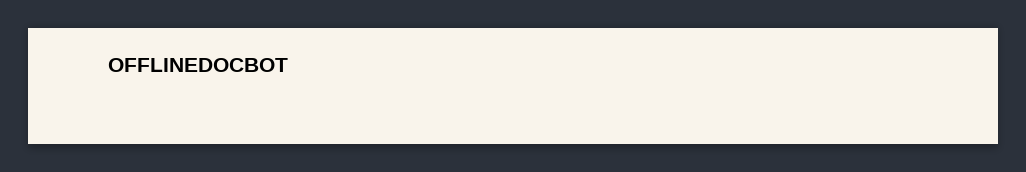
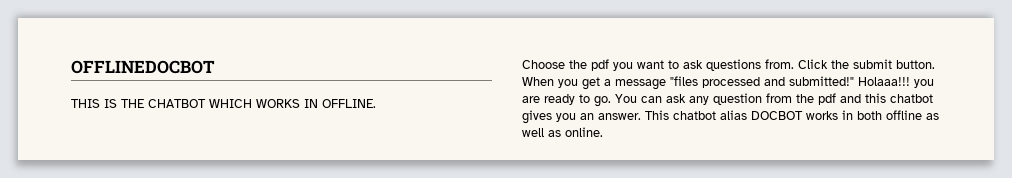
+ THIS IS THE CHATBOT WHICH WORKS IN OFFLINE.
+ Choose the pdf you want to ask questions from. Click the submit button. When you get a message "files processed and submitted!" Holaaa!!! you are ready to go. You can ask any question from the pdf and this chatbot gives you an answer. This chatbot alias DOCBOT works in both offline as well as online.

